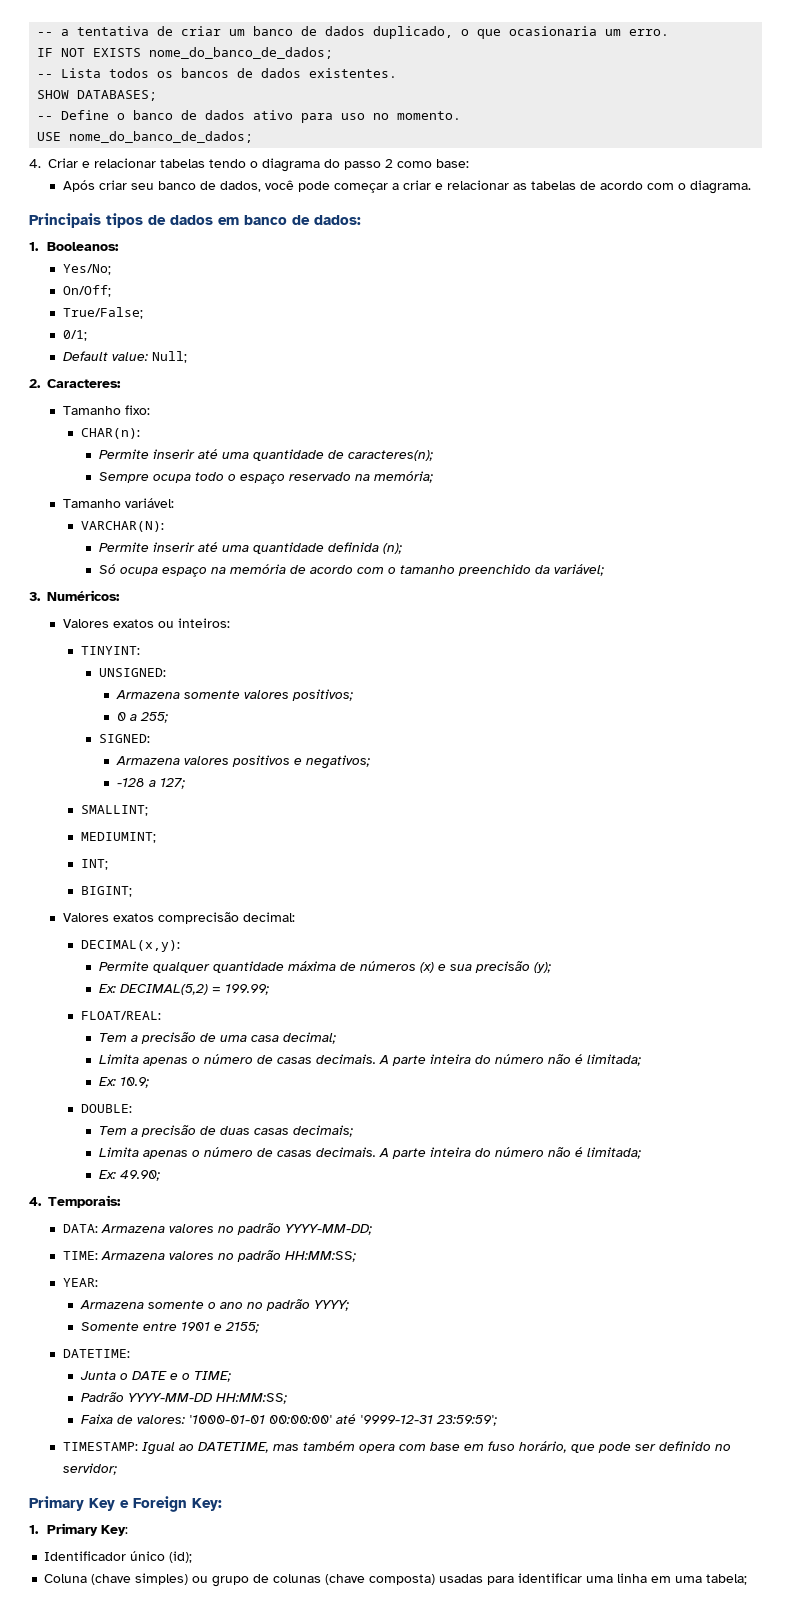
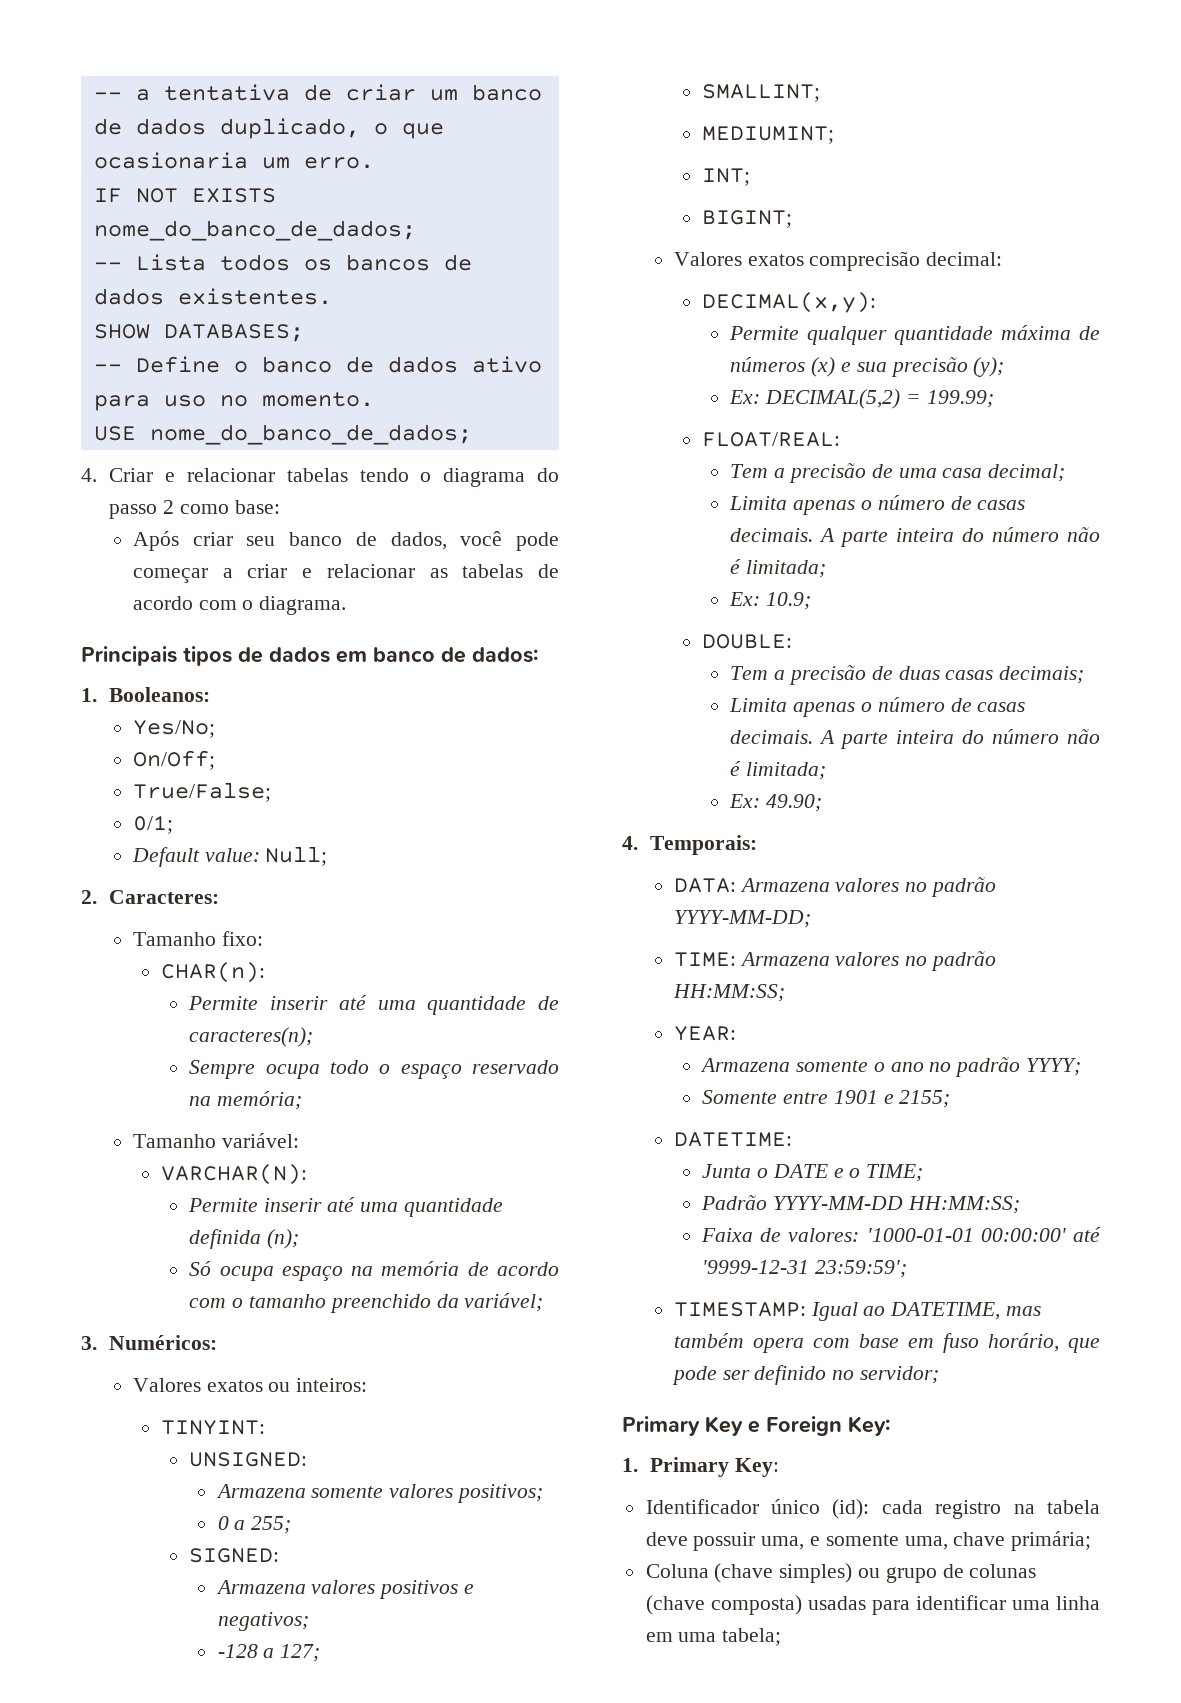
- Identificador único (id);
+ Identificador único (id): cada registro na tabela deve possuir uma, e somente uma, chave primária;

